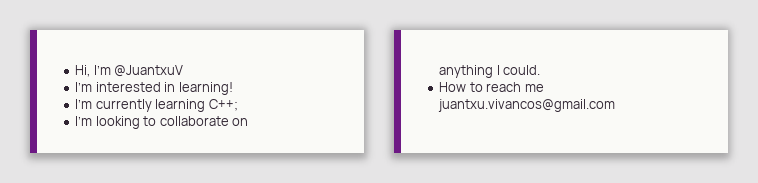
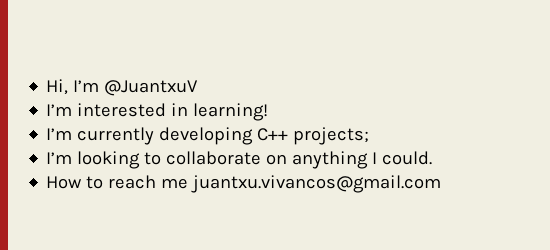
- I’m currently learning C++;
+ I’m currently developing C++ projects;

